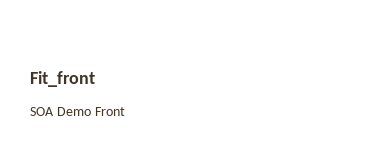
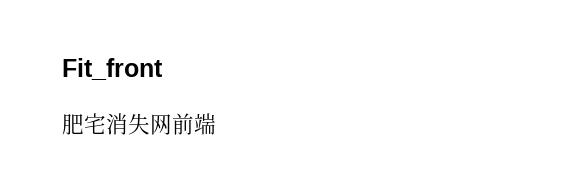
- SOA Demo Front
+ 肥宅消失网前端

